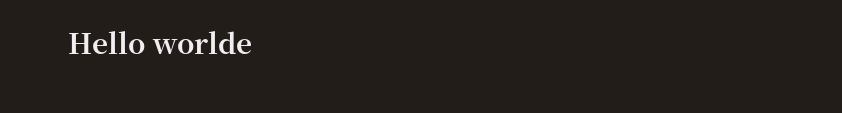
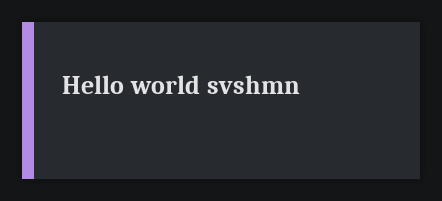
- Hello worlde
+ Hello world svshmn

